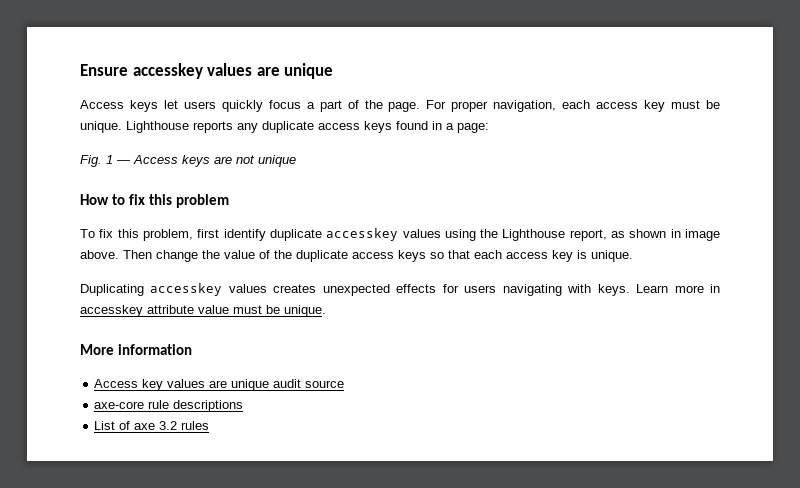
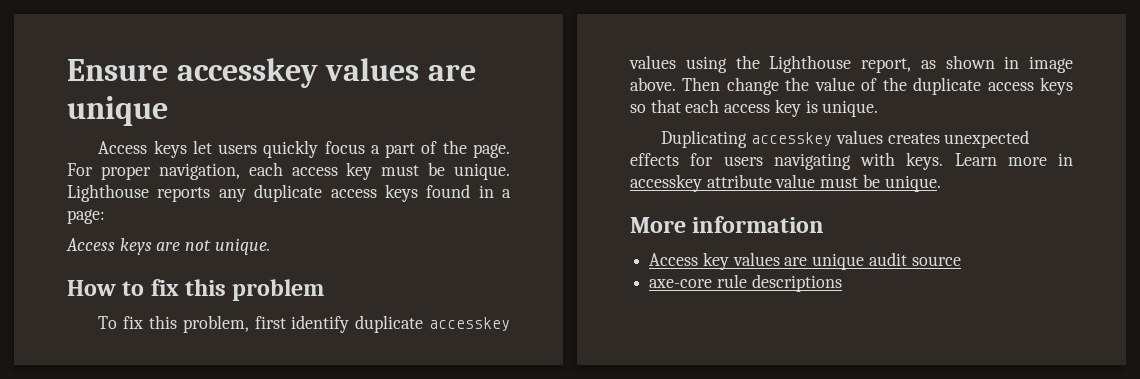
- Fig. 1 — Access keys are not unique
+ Access keys are not unique.
- List of axe 3.2 rules

